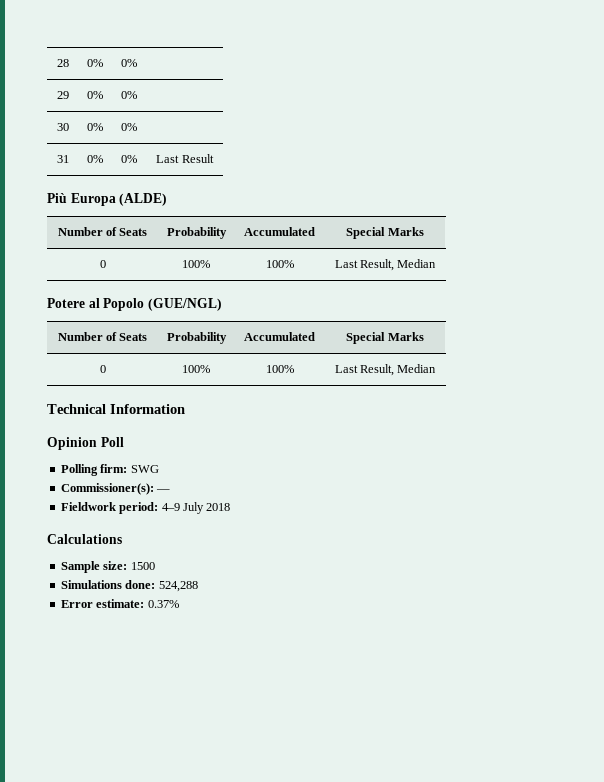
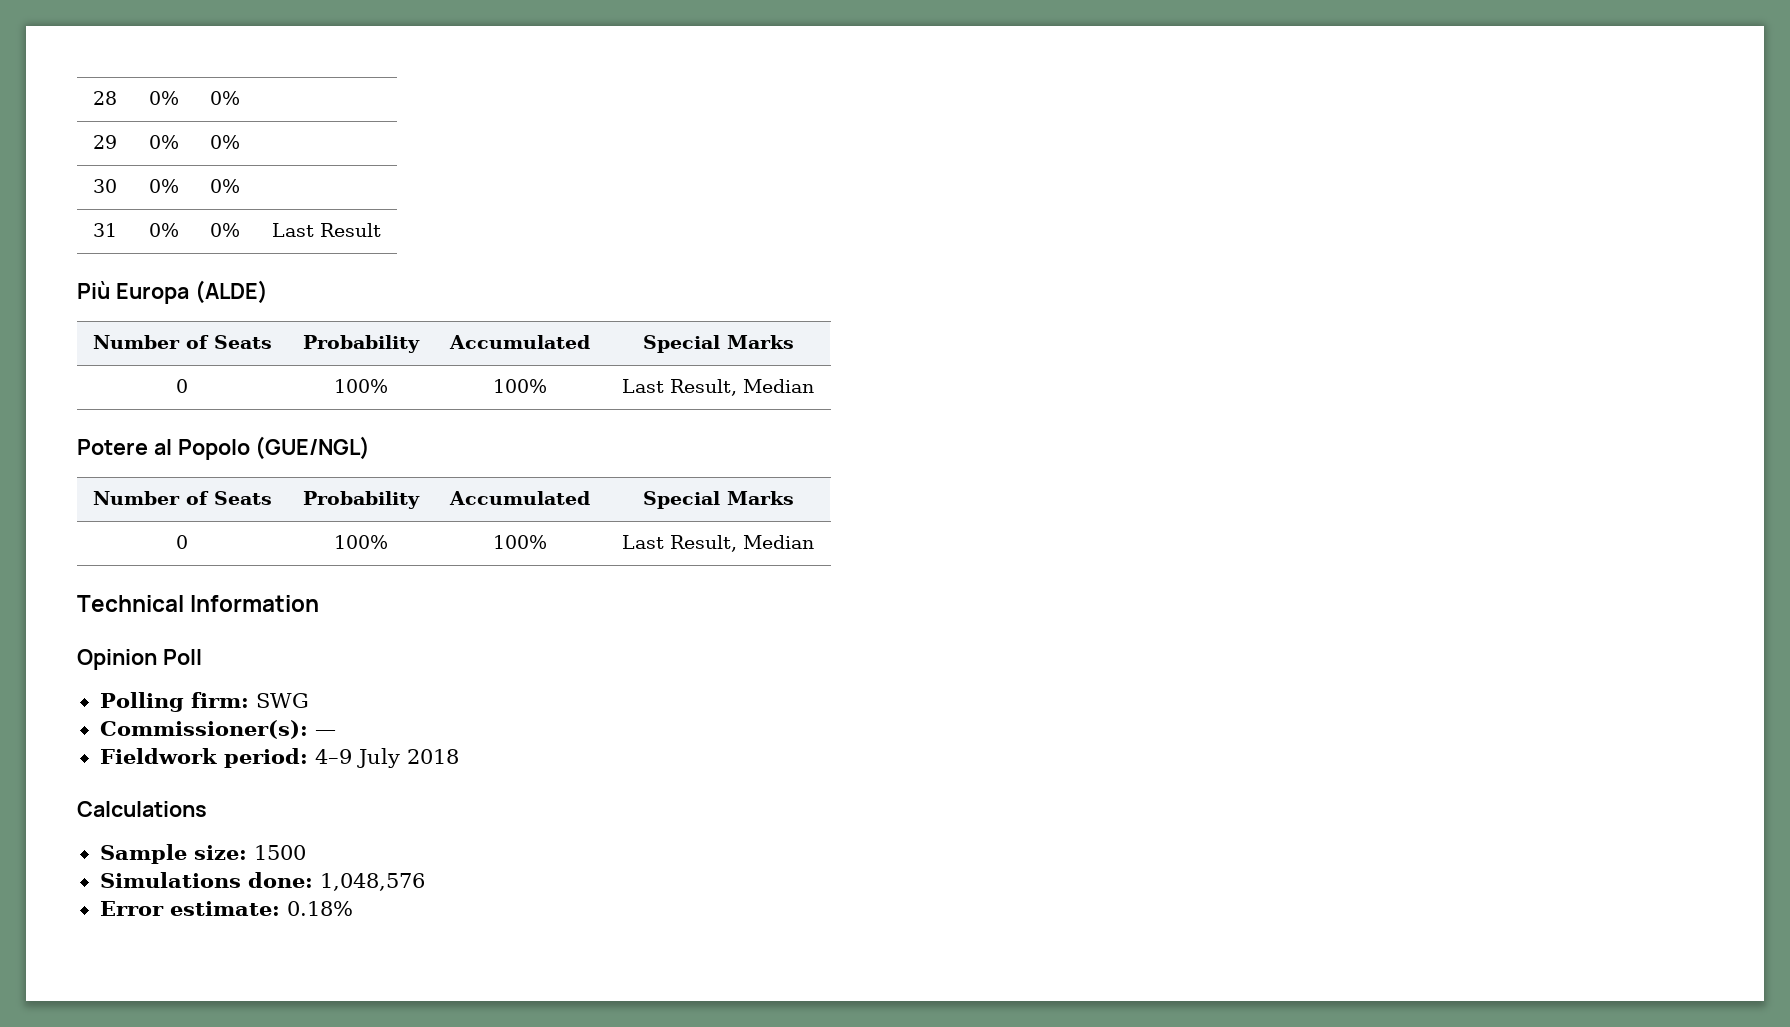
- Simulations done: 524,288
+ Simulations done: 1,048,576
- Error estimate: 0.37%
+ Error estimate: 0.18%

